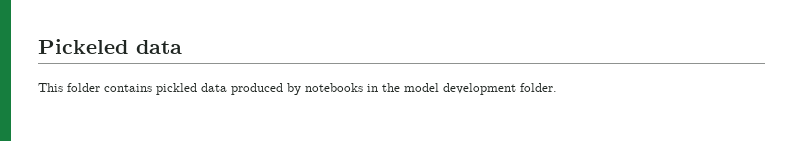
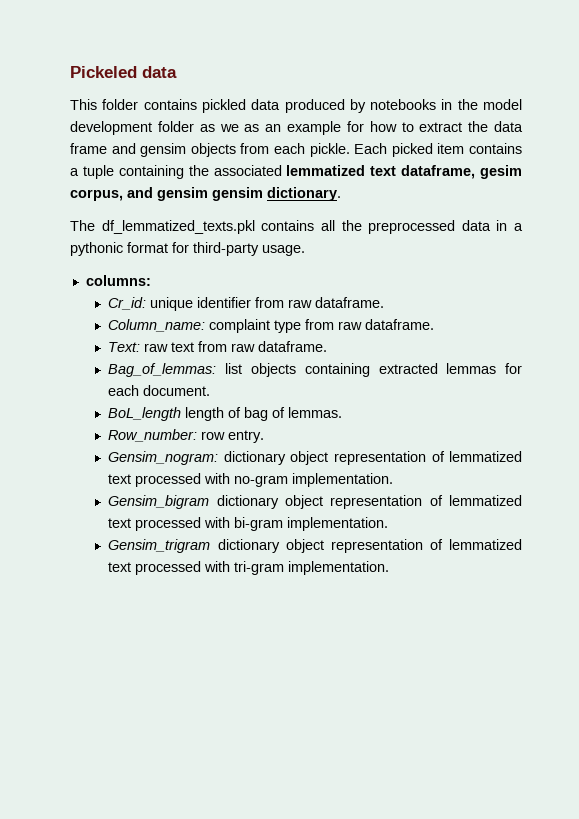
- This folder contains pickled data produced by notebooks in the model development folder.
+ This folder contains pickled data produced by notebooks in the model development folder as we as an example for how to extract the data frame and gensim objects from each pickle. Each picked item contains a tuple containing the associated lemmatized text dataframe, gesim corpus, and gensim gensim dictionary.
+ The df_lemmatized_texts.pkl contains all the preprocessed data in a pythonic format for third-party usage.
+ columns:
+ Cr_id: unique identifier from raw dataframe.
+ Column_name: complaint type from raw dataframe.
+ Text: raw text from raw dataframe.
+ Bag_of_lemmas: list objects containing extracted lemmas for each document.
+ BoL_length length of bag of lemmas.
+ Row_number: row entry.
+ Gensim_nogram: dictionary object representation of lemmatized text processed with no-gram implementation.
+ Gensim_bigram dictionary object representation of lemmatized text processed with bi-gram implementation.
+ Gensim_trigram dictionary object representation of lemmatized text processed with tri-gram implementation.

